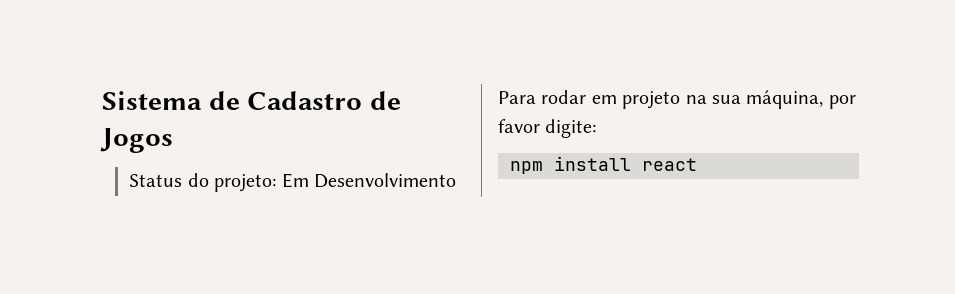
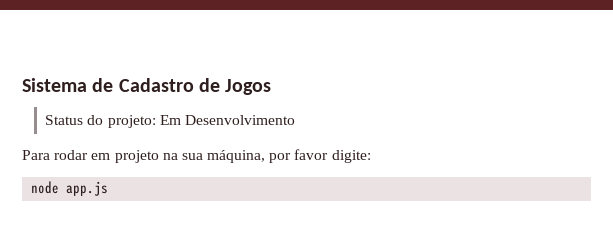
- npm install react
+ node app.js

